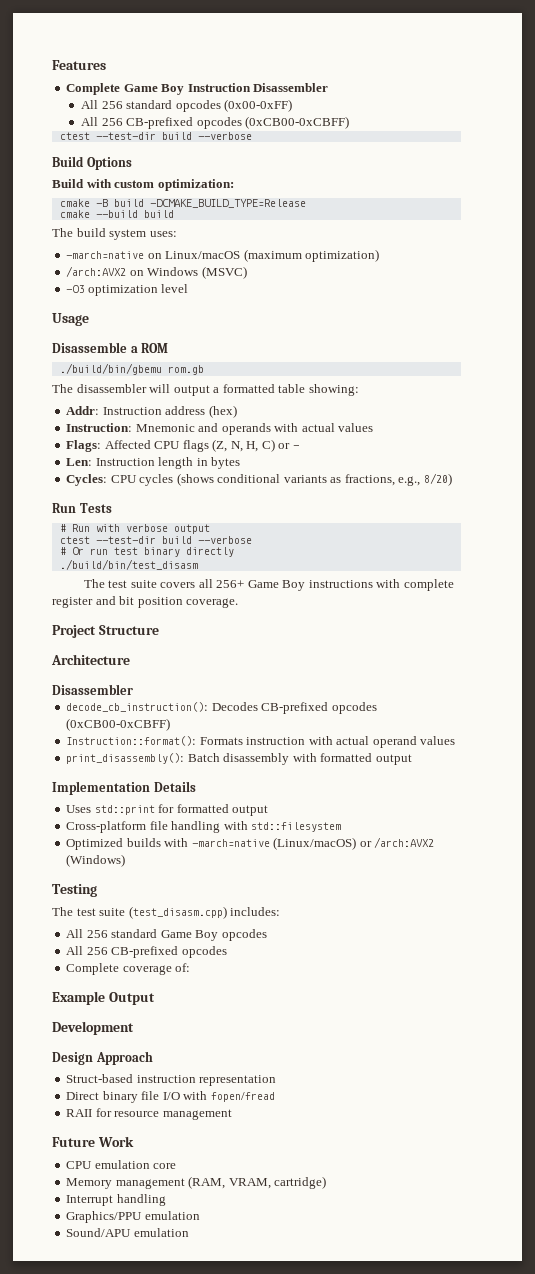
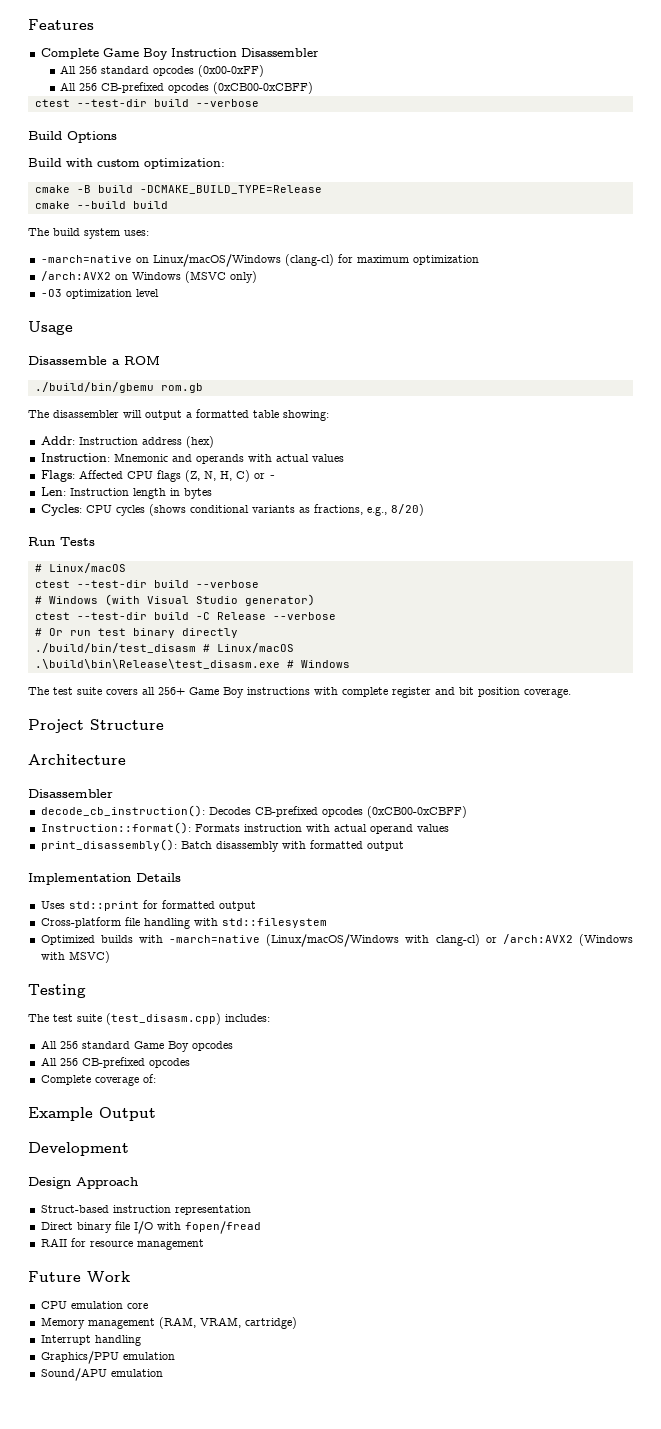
- -march=native on Linux/macOS (maximum optimization)
+ -march=native on Linux/macOS/Windows (clang-cl) for maximum optimization
- /arch:AVX2 on Windows (MSVC)
+ /arch:AVX2 on Windows (MSVC only)
  Run Tests
- # Run with verbose output
+ # Linux/macOS
  ctest --test-dir build --verbose
+ # Windows (with Visual Studio generator)
+ ctest --test-dir build -C Release --verbose
- ./build/bin/test_disasm
+ ./build/bin/test_disasm # Linux/macOS
+ .\build\bin\Release\test_disasm.exe # Windows
- Optimized builds with -march=native (Linux/macOS) or /arch:AVX2 (Windows)
+ Optimized builds with -march=native (Linux/macOS/Windows with clang-cl) or /arch:AVX2 (Windows with MSVC)

